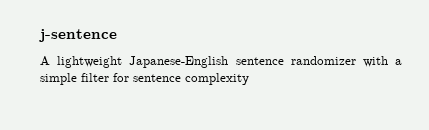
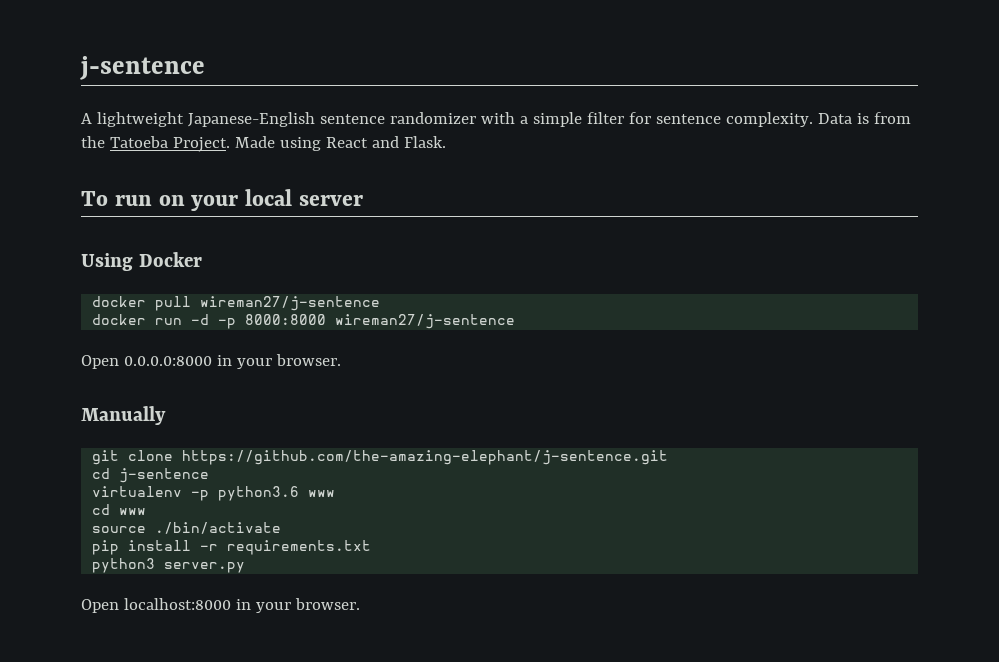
- A lightweight Japanese-English sentence randomizer with a simple filter for sentence complexity
+ A lightweight Japanese-English sentence randomizer with a simple filter for sentence complexity. Data is from the Tatoeba Project. Made using React and Flask.
+ To run on your local server
+ Using Docker
+ docker pull wireman27/j-sentence
+ docker run -d -p 8000:8000 wireman27/j-sentence
+ Open 0.0.0.0:8000 in your browser.
+ Manually
+ git clone https://github.com/the-amazing-elephant/j-sentence.git
+ cd j-sentence
+ virtualenv -p python3.6 www
+ cd www
+ source ./bin/activate
+ pip install -r requirements.txt
+ python3 server.py
+ Open localhost:8000 in your browser.

